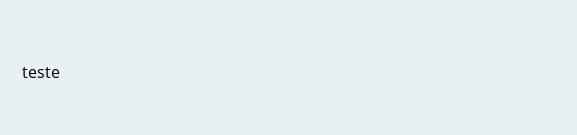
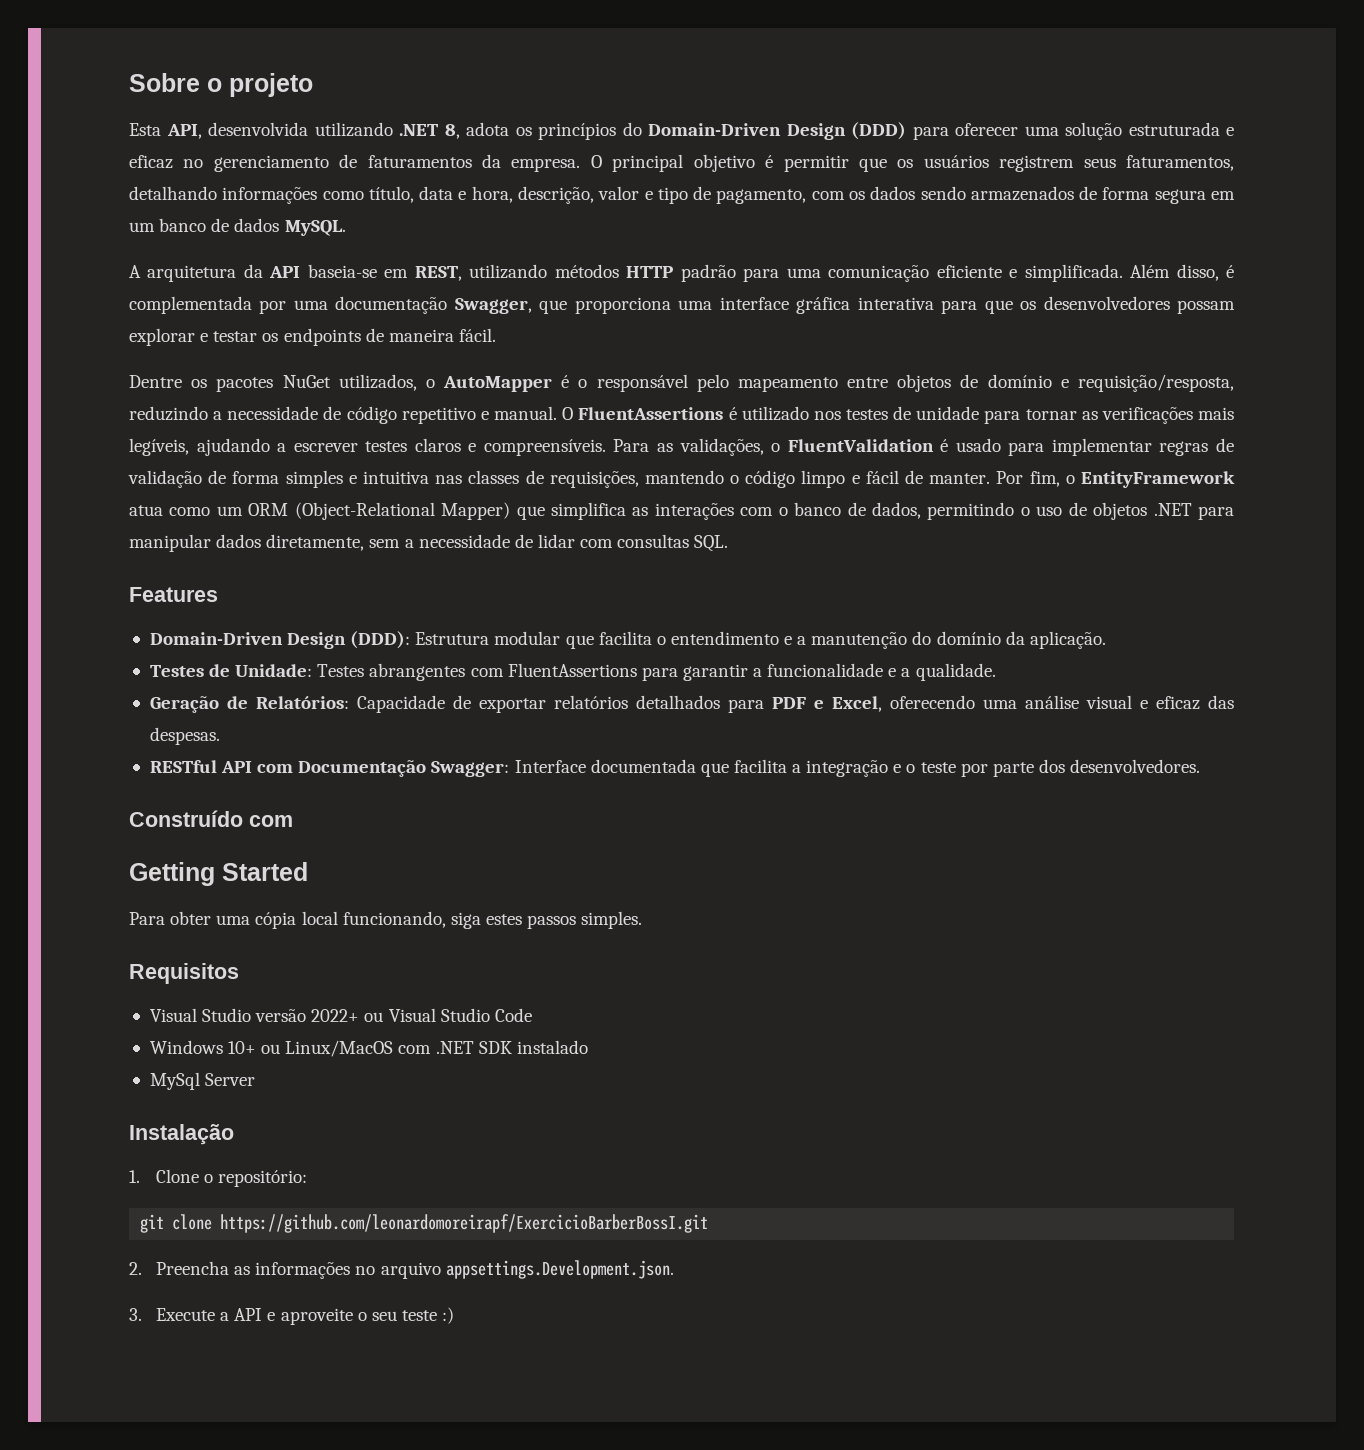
- teste
+ Sobre o projeto
+ Esta API, desenvolvida utilizando .NET 8, adota os princípios do Domain-Driven Design (DDD) para oferecer uma solução estruturada e eficaz no gerenciamento de faturamentos da empresa. O principal objetivo é permitir que os usuários registrem seus faturamentos, detalhando informações como título, data e hora, descrição, valor e tipo de pagamento, com os dados sendo armazenados de forma segura em um banco de dados MySQL.
+ A arquitetura da API baseia-se em REST, utilizando métodos HTTP padrão para uma comunicação eficiente e simplificada. Além disso, é complementada por uma documentação Swagger, que proporciona uma interface gráfica interativa para que os desenvolvedores possam explorar e testar os endpoints de maneira fácil.
+ Dentre os pacotes NuGet utilizados, o AutoMapper é o responsável pelo mapeamento entre objetos de domínio e requisição/resposta, reduzindo a necessidade de código repetitivo e manual. O FluentAssertions é utilizado nos testes de unidade para tornar as verificações mais legíveis, ajudando a escrever testes claros e compreensíveis. Para as validações, o FluentValidation é usado para implementar regras de validação de forma simples e intuitiva nas classes de requisições, mantendo o código limpo e fácil de manter. Por fim, o EntityFramework atua como um ORM (Object-Relational Mapper) que simplifica as interações com o banco de dados, permitindo o uso de objetos .NET para manipular dados diretamente, sem a necessidade de lidar com consultas SQL.
+ Features
+ Domain-Driven Design (DDD): Estrutura modular que facilita o entendimento e a manutenção do domínio da aplicação.
+ Testes de Unidade: Testes abrangentes com FluentAssertions para garantir a funcionalidade e a qualidade.
+ Geração de Relatórios: Capacidade de exportar relatórios detalhados para PDF e Excel, oferecendo uma análise visual e eficaz das despesas.
+ RESTful API com Documentação Swagger: Interface documentada que facilita a integração e o teste por parte dos desenvolvedores.
+ Construído com
+ Getting Started
+ Para obter uma cópia local funcionando, siga estes passos simples.
+ Requisitos
+ Visual Studio versão 2022+ ou Visual Studio Code
+ Windows 10+ ou Linux/MacOS com .NET SDK instalado
+ MySql Server
+ Instalação
+ 1. Clone o repositório:
+ git clone https://github.com/leonardomoreirapf/ExercicioBarberBossI.git
+ 2. Preencha as informações no arquivo appsettings.Development.json.
+ 3. Execute a API e aproveite o seu teste :)

